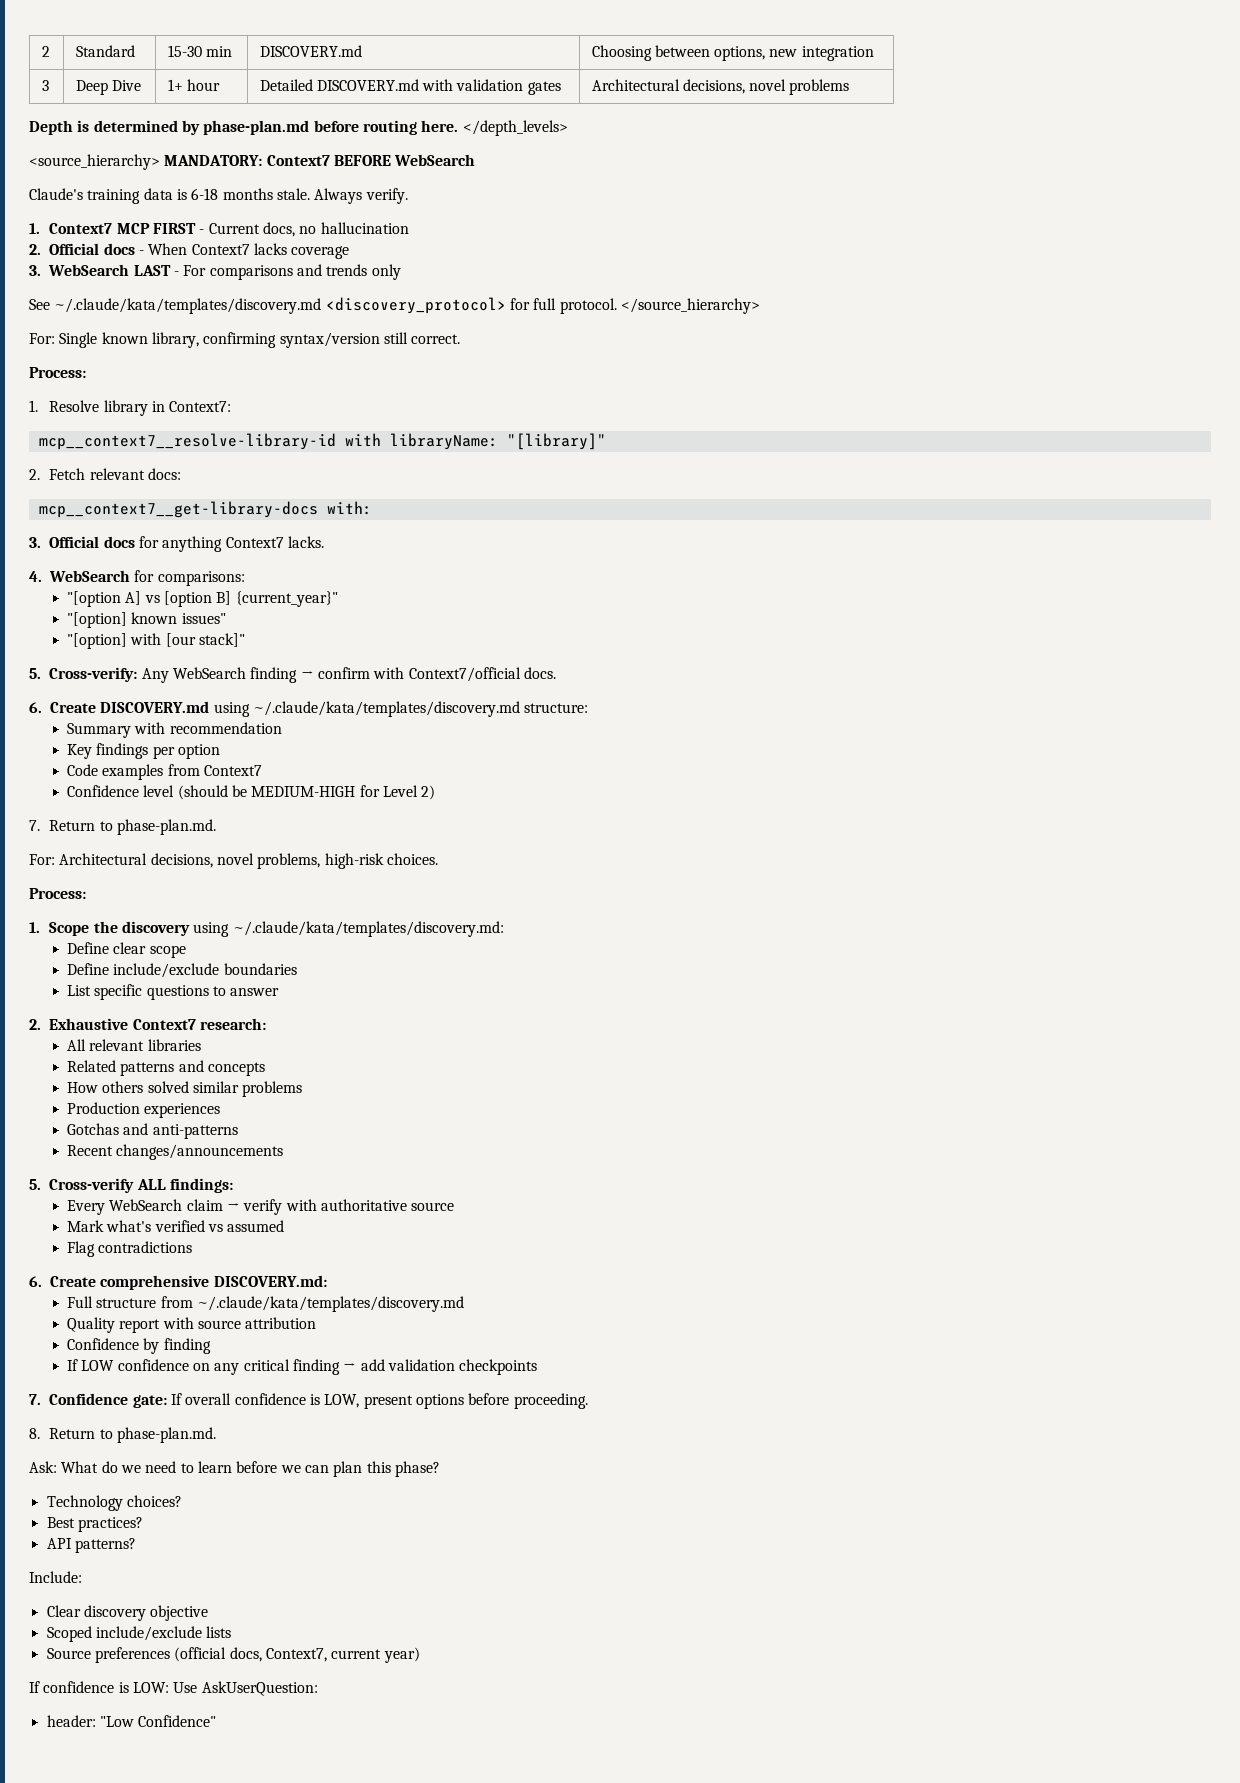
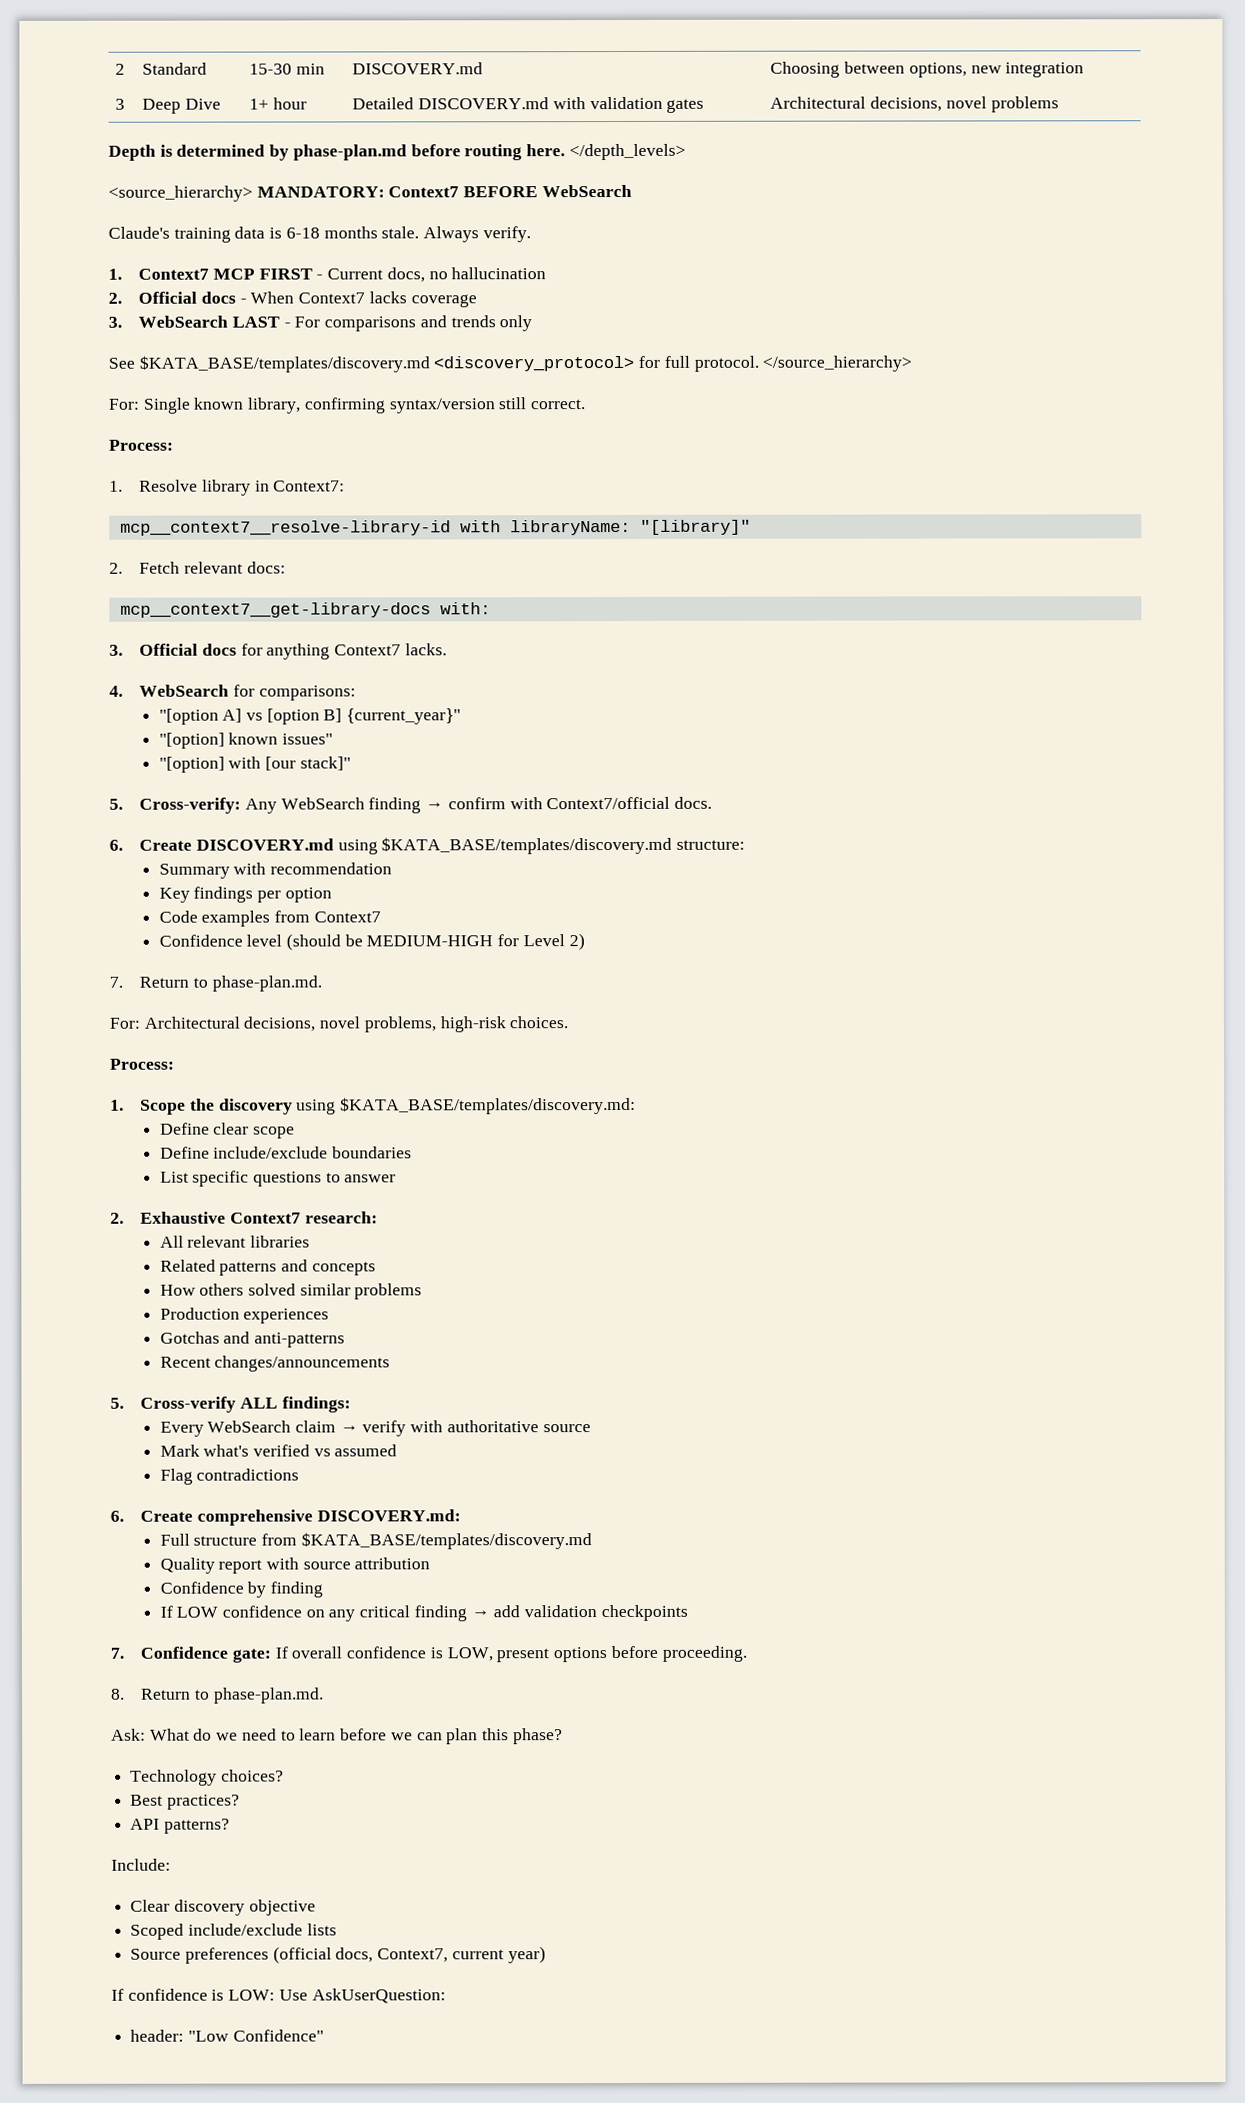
- See ~/.claude/kata/templates/discovery.md <discovery_protocol> for full protocol.
+ See $KATA_BASE/templates/discovery.md <discovery_protocol> for full protocol.
- 6. Create DISCOVERY.md using ~/.claude/kata/templates/discovery.md structure:
+ 6. Create DISCOVERY.md using $KATA_BASE/templates/discovery.md structure:
- 1. Scope the discovery using ~/.claude/kata/templates/discovery.md:
+ 1. Scope the discovery using $KATA_BASE/templates/discovery.md:
- Full structure from ~/.claude/kata/templates/discovery.md
+ Full structure from $KATA_BASE/templates/discovery.md

